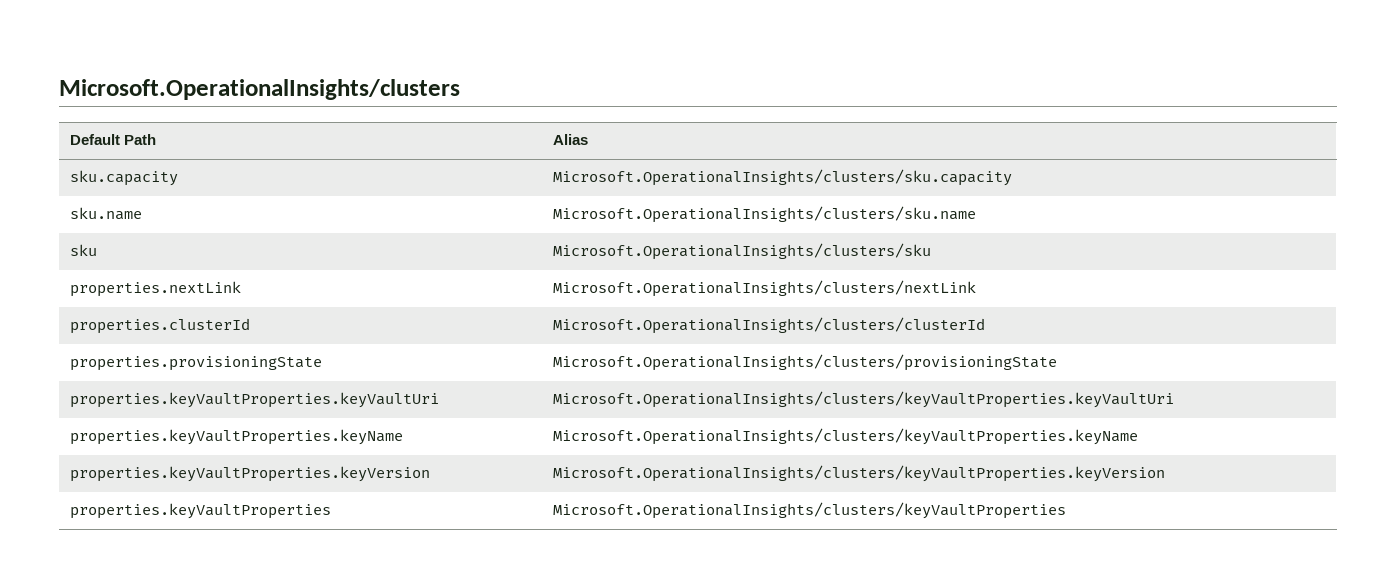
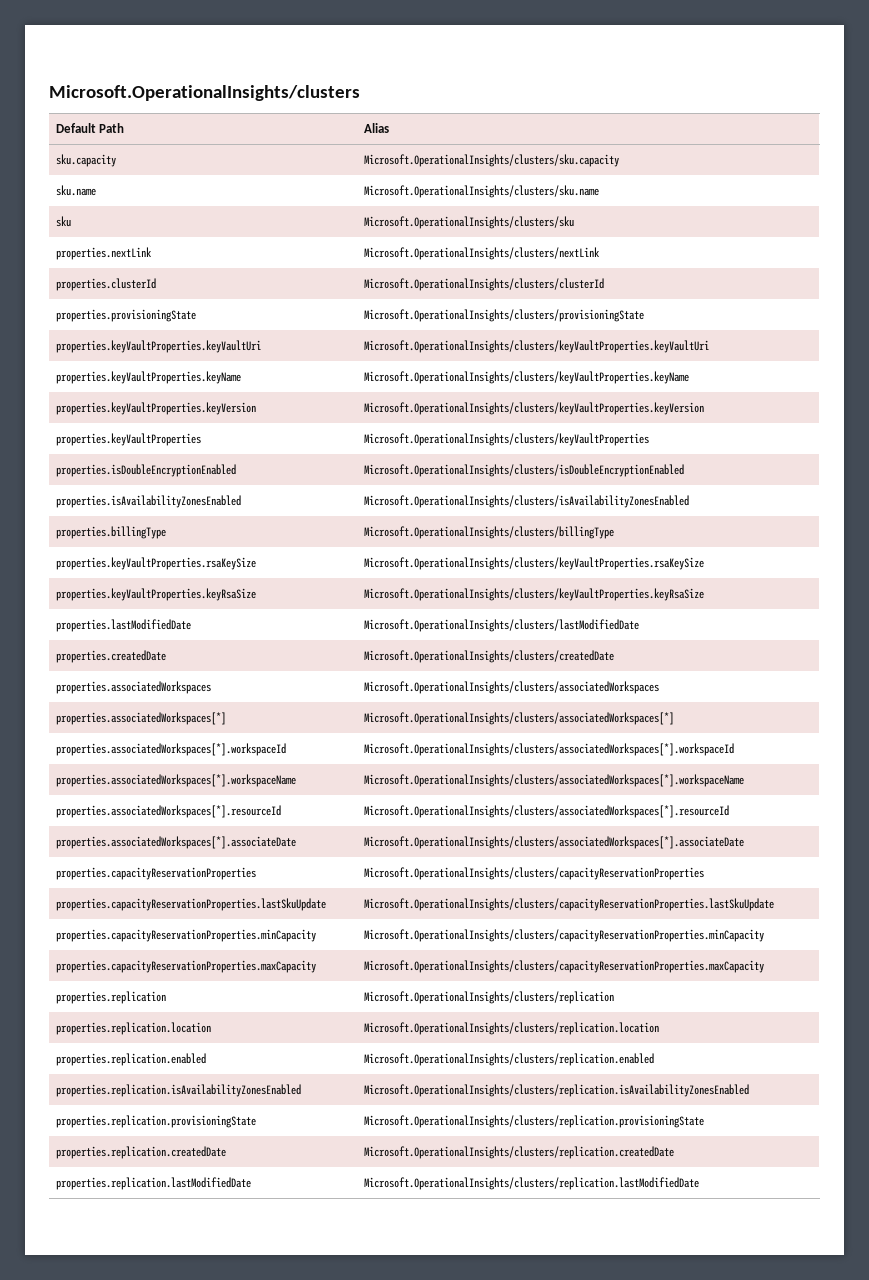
+ properties.isDoubleEncryptionEnabled | Microsoft.OperationalInsights/clusters/isDoubleEncryptionEnabled
+ properties.isAvailabilityZonesEnabled | Microsoft.OperationalInsights/clusters/isAvailabilityZonesEnabled
+ properties.billingType | Microsoft.OperationalInsights/clusters/billingType
+ properties.keyVaultProperties.rsaKeySize | Microsoft.OperationalInsights/clusters/keyVaultProperties.rsaKeySize
+ properties.keyVaultProperties.keyRsaSize | Microsoft.OperationalInsights/clusters/keyVaultProperties.keyRsaSize
+ properties.lastModifiedDate | Microsoft.OperationalInsights/clusters/lastModifiedDate
+ properties.createdDate | Microsoft.OperationalInsights/clusters/createdDate
+ properties.associatedWorkspaces | Microsoft.OperationalInsights/clusters/associatedWorkspaces
+ properties.associatedWorkspaces[*] | Microsoft.OperationalInsights/clusters/associatedWorkspaces[*]
+ properties.associatedWorkspaces[*].workspaceId | Microsoft.OperationalInsights/clusters/associatedWorkspaces[*].workspaceId
+ properties.associatedWorkspaces[*].workspaceName | Microsoft.OperationalInsights/clusters/associatedWorkspaces[*].workspaceName
+ properties.associatedWorkspaces[*].resourceId | Microsoft.OperationalInsights/clusters/associatedWorkspaces[*].resourceId
+ properties.associatedWorkspaces[*].associateDate | Microsoft.OperationalInsights/clusters/associatedWorkspaces[*].associateDate
+ properties.capacityReservationProperties | Microsoft.OperationalInsights/clusters/capacityReservationProperties
+ properties.capacityReservationProperties.lastSkuUpdate | Microsoft.OperationalInsights/clusters/capacityReservationProperties.lastSkuUpdate
+ properties.capacityReservationProperties.minCapacity | Microsoft.OperationalInsights/clusters/capacityReservationProperties.minCapacity
+ properties.capacityReservationProperties.maxCapacity | Microsoft.OperationalInsights/clusters/capacityReservationProperties.maxCapacity
+ properties.replication | Microsoft.OperationalInsights/clusters/replication
+ properties.replication.location | Microsoft.OperationalInsights/clusters/replication.location
+ properties.replication.enabled | Microsoft.OperationalInsights/clusters/replication.enabled
+ properties.replication.isAvailabilityZonesEnabled | Microsoft.OperationalInsights/clusters/replication.isAvailabilityZonesEnabled
+ properties.replication.provisioningState | Microsoft.OperationalInsights/clusters/replication.provisioningState
+ properties.replication.createdDate | Microsoft.OperationalInsights/clusters/replication.createdDate
+ properties.replication.lastModifiedDate | Microsoft.OperationalInsights/clusters/replication.lastModifiedDate

